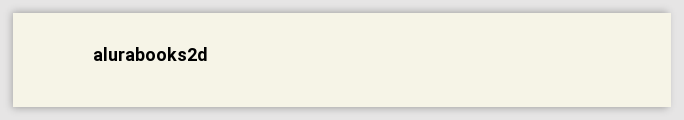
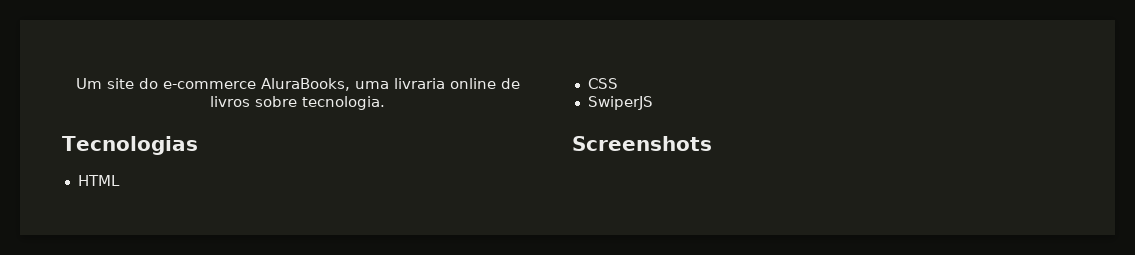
- alurabooks2d
+ Um site do e-commerce AluraBooks, uma livraria online de livros sobre tecnologia.
+ Tecnologias
+ HTML
+ CSS
+ SwiperJS
+ Screenshots

